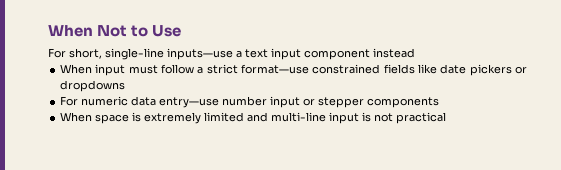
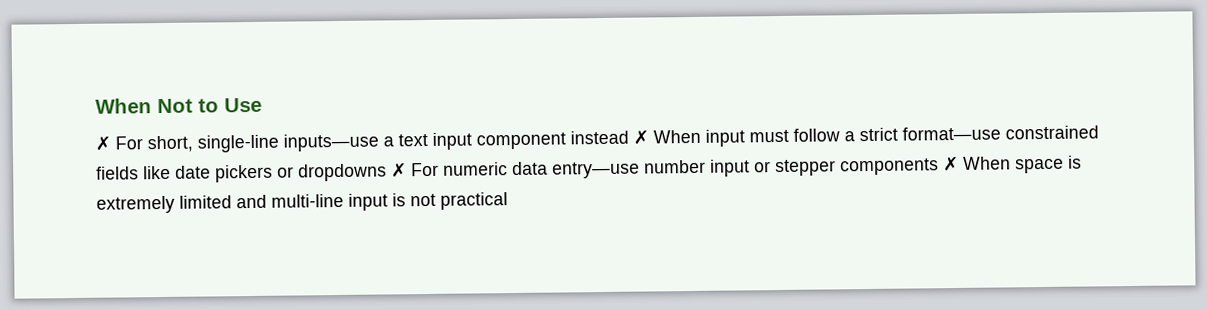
- For short, single-line inputs—use a text input component instead
- When input must follow a strict format—use constrained fields like date pickers or dropdowns
- For numeric data entry—use number input or stepper components
- When space is extremely limited and multi-line input is not practical
+ ✗ For short, single-line inputs—use a text input component instead ✗ When input must follow a strict format—use constrained fields like date pickers or dropdowns ✗ For numeric data entry—use number input or stepper components ✗ When space is extremely limited and multi-line input is not practical

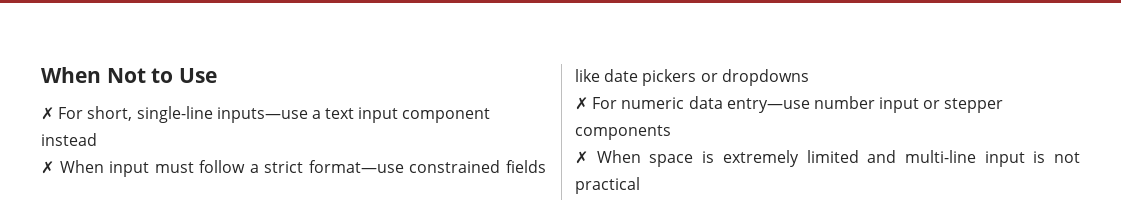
- ✗ For short, single-line inputs—use a text input component instead ✗ When input must follow a strict format—use constrained fields like date pickers or dropdowns ✗ For numeric data entry—use number input or stepper components ✗ When space is extremely limited and multi-line input is not practical
+ ✗ For short, single-line inputs—use a text input component instead
+ ✗ When input must follow a strict format—use constrained fields like date pickers or dropdowns
+ ✗ For numeric data entry—use number input or stepper components
+ ✗ When space is extremely limited and multi-line input is not practical

